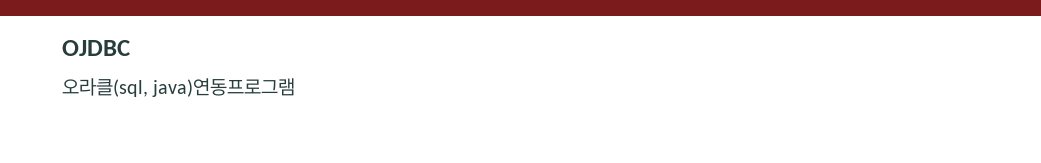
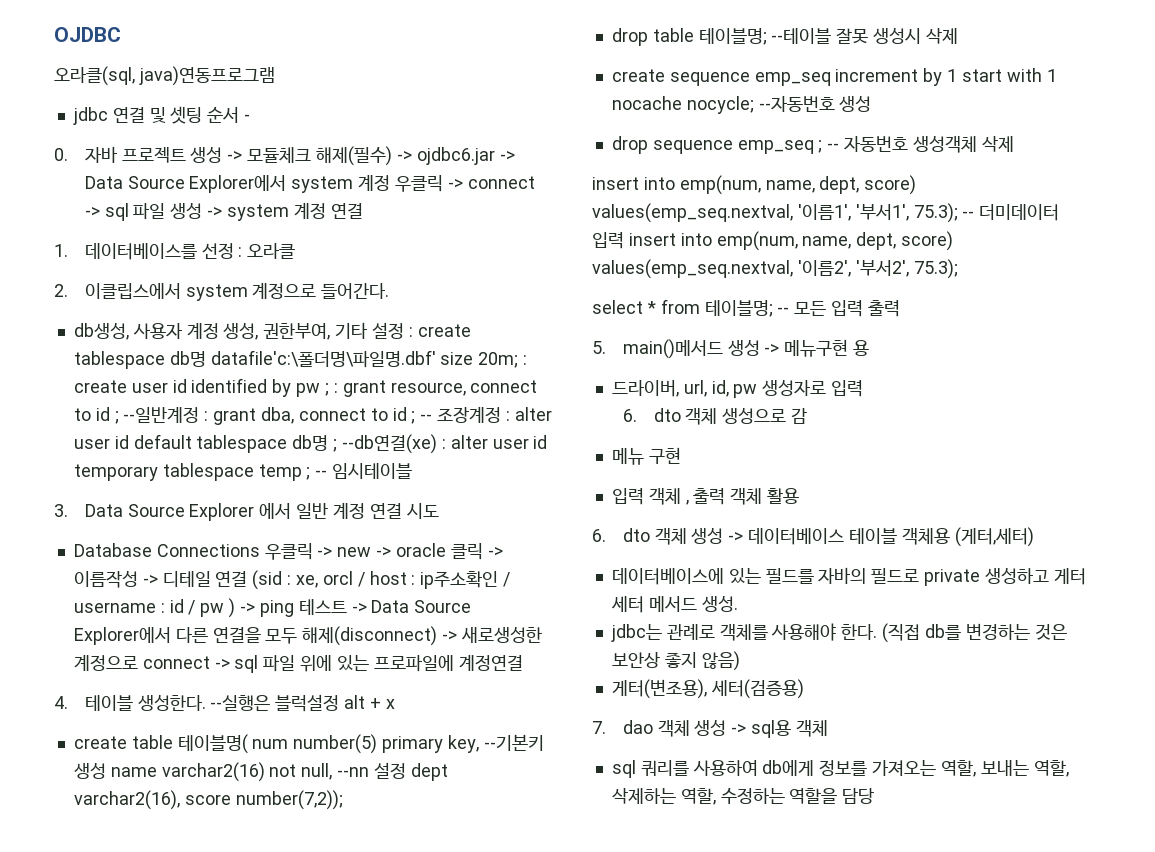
+ jdbc 연결 및 셋팅 순서 -
+ 0. 자바 프로젝트 생성 -> 모듈체크 해제(필수) -> ojdbc6.jar -> Data Source Explorer에서 system 계정 우클릭 -> connect -> sql 파일 생성 -> system 계정 연결
+ 1. 데이터베이스를 선정 : 오라클
+ 2. 이클립스에서 system 계정으로 들어간다.
+ db생성, 사용자 계정 생성, 권한부여, 기타 설정 : create tablespace db명 datafile'c:\폴더명\파일명.dbf' size 20m; : create user id identified by pw ; : grant resource, connect to id ; --일반계정 : grant dba, connect to id ; -- 조장계정 : alter user id default tablespace db명 ; --db연결(xe) : alter user id temporary tablespace temp ; -- 임시테이블
+ 3. Data Source Explorer 에서 일반 계정 연결 시도
+ Database Connections 우클릭 -> new -> oracle 클릭 -> 이름작성 -> 디테일 연결 (sid : xe, orcl / host : ip주소확인 / username : id / pw ) -> ping 테스트 -> Data Source Explorer에서 다른 연결을 모두 해제(disconnect) -> 새로생성한 계정으로 connect -> sql 파일 위에 있는 프로파일에 계정연결
+ 4. 테이블 생성한다. --실행은 블럭설정 alt + x
+ create table 테이블명( num number(5) primary key, --기본키 생성 name varchar2(16) not null, --nn 설정 dept varchar2(16), score number(7,2));
+ drop table 테이블명; --테이블 잘못 생성시 삭제
+ create sequence emp_seq increment by 1 start with 1 nocache nocycle; --자동번호 생성
+ drop sequence emp_seq ; -- 자동번호 생성객체 삭제
+ insert into emp(num, name, dept, score) values(emp_seq.nextval, '이름1', '부서1', 75.3); -- 더미데이터 입력 insert into emp(num, name, dept, score) values(emp_seq.nextval, '이름2', '부서2', 75.3);
+ select * from 테이블명; -- 모든 입력 출력
+ 5. main()메서드 생성 -> 메뉴구현 용
+ 드라이버, url, id, pw 생성자로 입력
+ 6. dto 객체 생성으로 감
+ 메뉴 구현
+ 입력 객체 , 출력 객체 활용
+ 6. dto 객체 생성 -> 데이터베이스 테이블 객체용 (게터,세터)
+ 데이터베이스에 있는 필드를 자바의 필드로 private 생성하고 게터 세터 메서드 생성.
+ jdbc는 관례로 객체를 사용해야 한다. (직접 db를 변경하는 것은 보안상 좋지 않음)
+ 게터(변조용), 세터(검증용)
+ 7. dao 객체 생성 -> sql용 객체
+ sql 쿼리를 사용하여 db에게 정보를 가져오는 역할, 보내는 역할, 삭제하는 역할, 수정하는 역할을 담당

